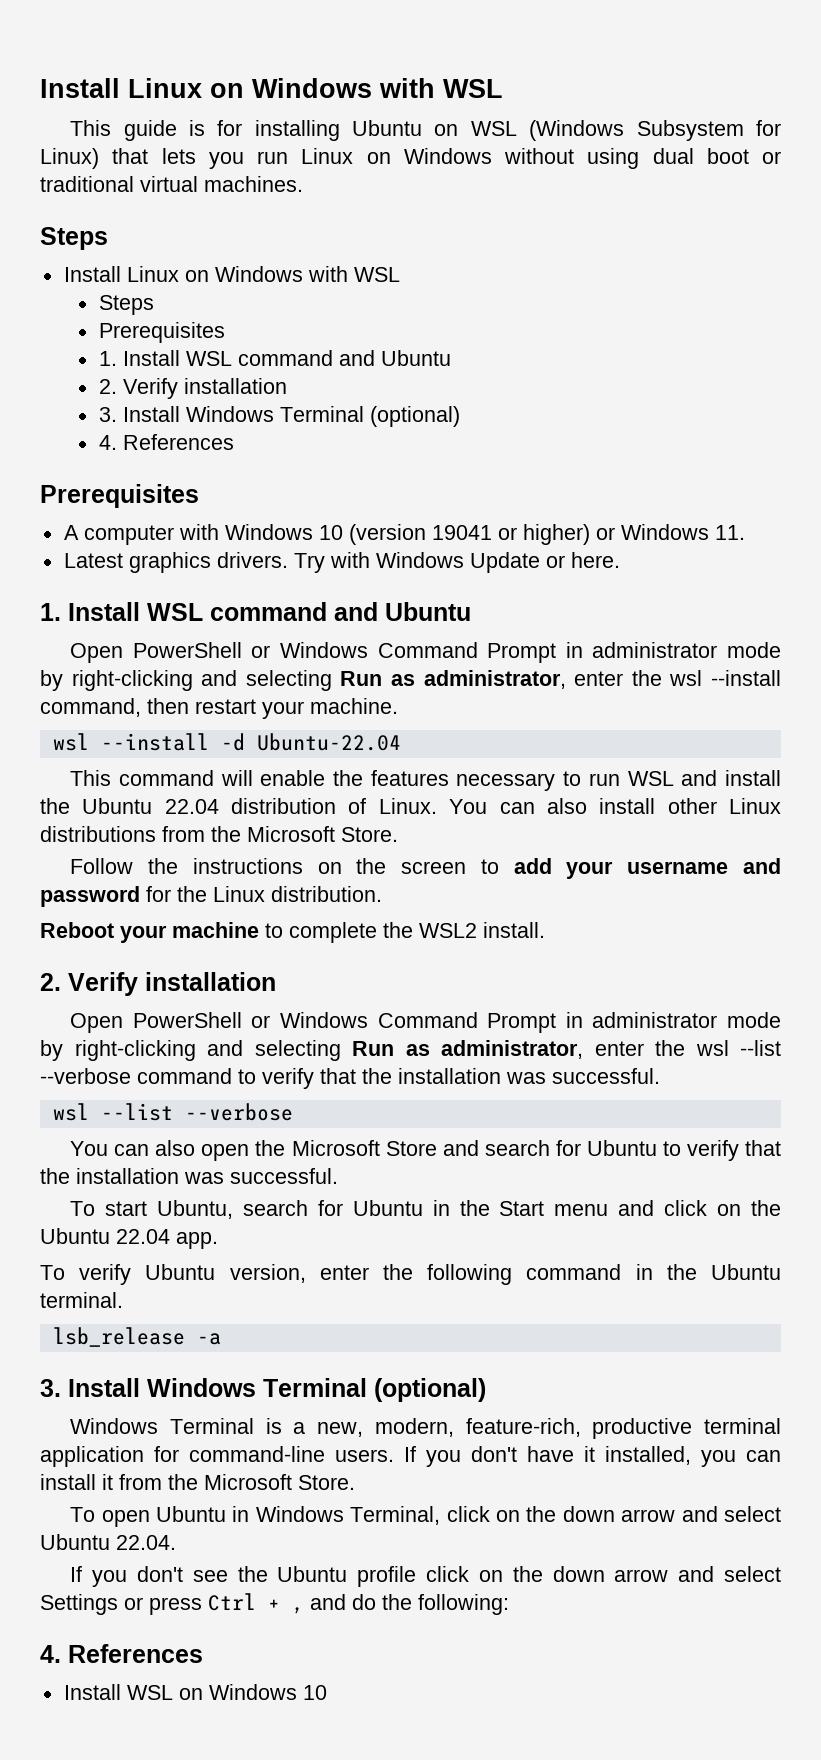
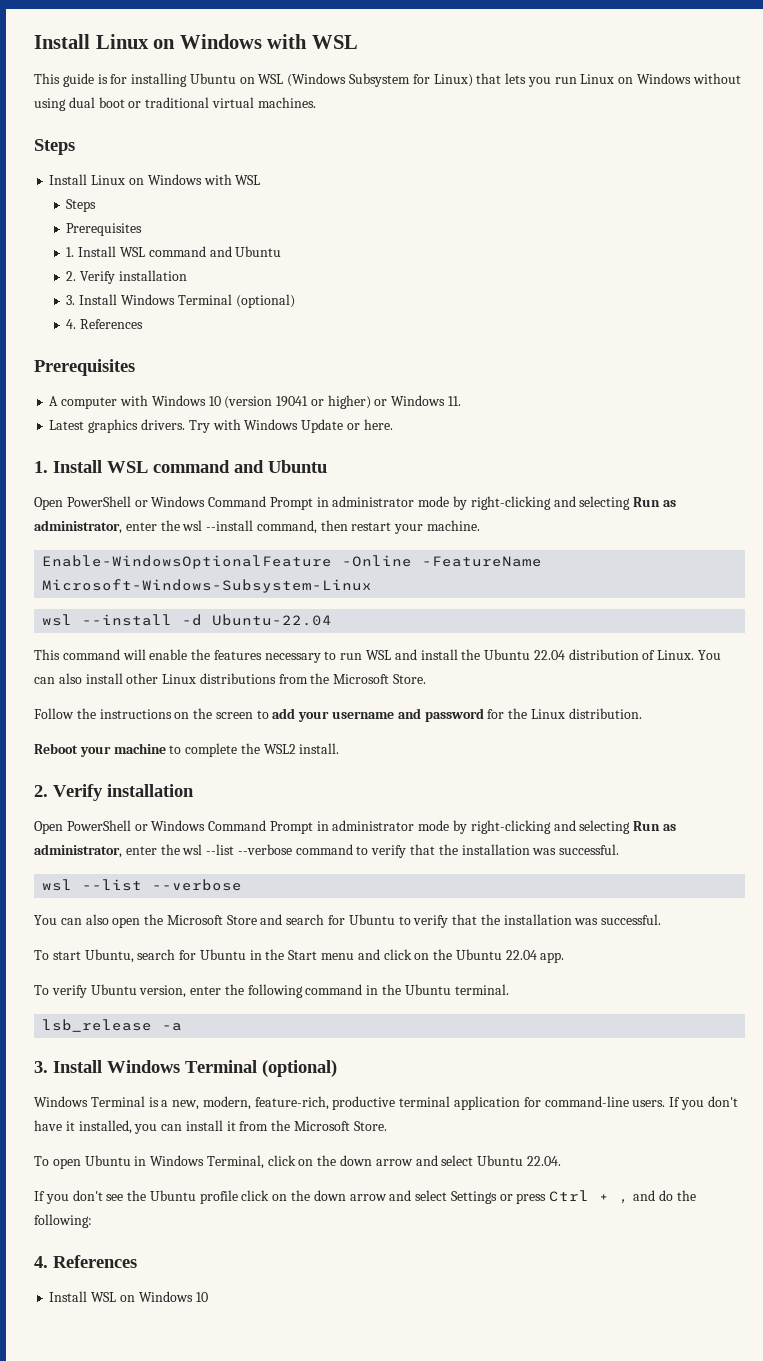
+ Enable-WindowsOptionalFeature -Online -FeatureName Microsoft-Windows-Subsystem-Linux

